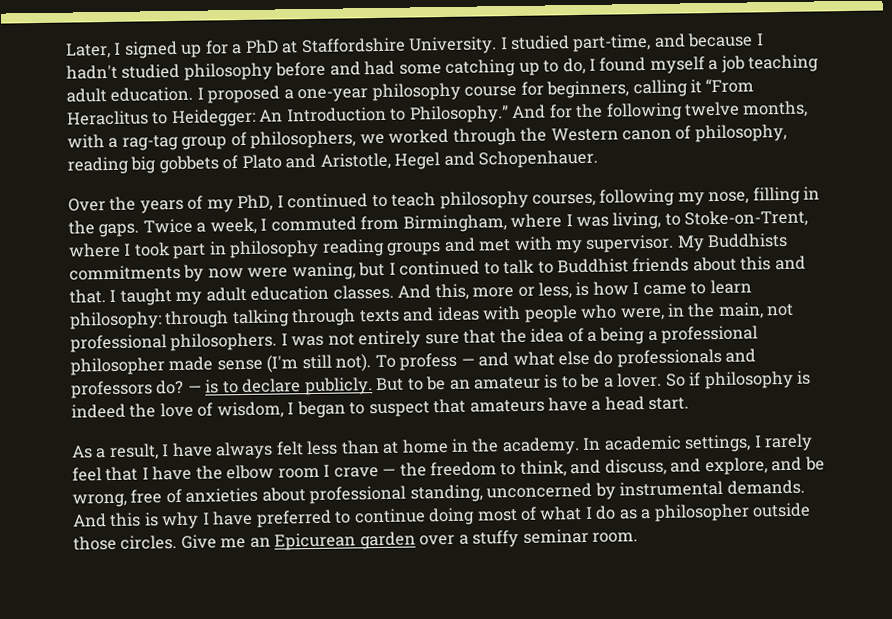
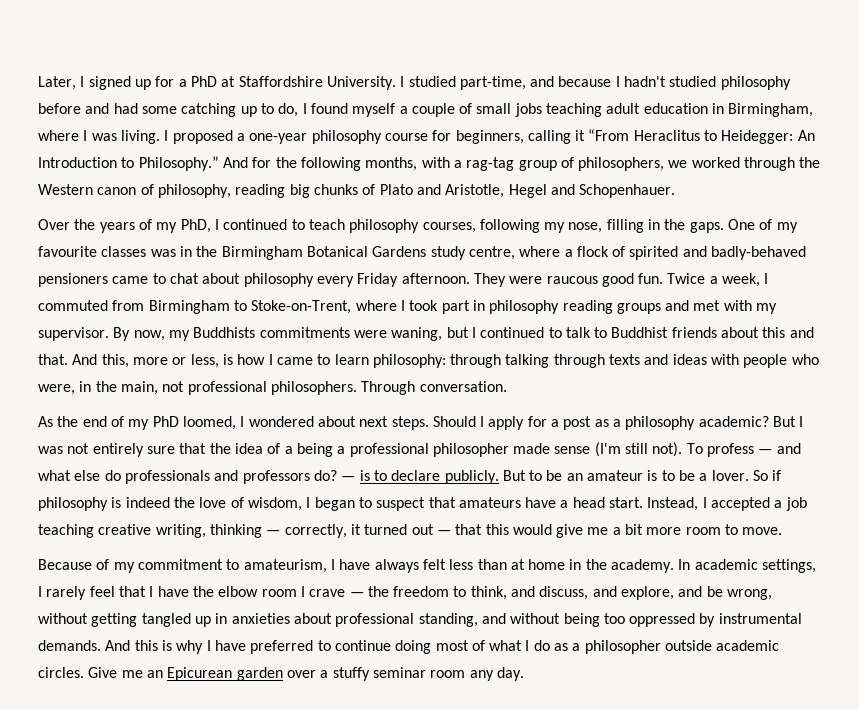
- I studied part-time, and because I hadn't studied philosophy before and had some catching up to do, I found myself a job teaching adult education.
+ I studied part-time, and because I hadn't studied philosophy before and had some catching up to do, I found myself a couple of small jobs teaching adult education in Birmingham, where I was living.
- And for the following twelve months, with a rag-tag group of philosophers, we worked through the Western canon of philosophy, reading big gobbets of Plato and Aristotle, Hegel and Schopenhauer.
+ And for the following months, with a rag-tag group of philosophers, we worked through the Western canon of philosophy, reading big chunks of Plato and Aristotle, Hegel and Schopenhauer.
+ One of my favourite classes was in the Birmingham Botanical Gardens study centre, where a flock of spirited and badly-behaved pensioners came to chat about philosophy every Friday afternoon. They were raucous good fun.
- Twice a week, I commuted from Birmingham, where I was living, to Stoke-on-Trent, where I took part in philosophy reading groups and met with my supervisor.
+ Twice a week, I commuted from Birmingham to Stoke-on-Trent, where I took part in philosophy reading groups and met with my supervisor.
- My Buddhists commitments by now were waning, but I continued to talk to Buddhist friends about this and that.
+ By now, my Buddhists commitments were waning, but I continued to talk to Buddhist friends about this and that.
- I taught my adult education classes.
- I was not entirely sure that the idea of a being a professional philosopher made sense (I'm still not).
+ Through conversation.
+ As the end of my PhD loomed, I wondered about next steps. Should I apply for a post as a philosophy academic? But I was not entirely sure that the idea of a being a professional philosopher made sense (I'm still not).
- So if philosophy is indeed the love of wisdom, I began to suspect that amateurs have a head start.
- As a result, I have always felt less than at home in the academy.
+ So if philosophy is indeed the love of wisdom, I began to suspect that amateurs have a head start. Instead, I accepted a job teaching creative writing, thinking — correctly, it turned out — that this would give me a bit more room to move.
+ Because of my commitment to amateurism, I have always felt less than at home in the academy.
- In academic settings, I rarely feel that I have the elbow room I crave — the freedom to think, and discuss, and explore, and be wrong, free of anxieties about professional standing, unconcerned by instrumental demands.
+ In academic settings, I rarely feel that I have the elbow room I crave — the freedom to think, and discuss, and explore, and be wrong, without getting tangled up in anxieties about professional standing, and without being too oppressed by instrumental demands.
- And this is why I have preferred to continue doing most of what I do as a philosopher outside those circles.
+ And this is why I have preferred to continue doing most of what I do as a philosopher outside academic circles.
- Give me an Epicurean garden over a stuffy seminar room.
+ Give me an Epicurean garden over a stuffy seminar room any day.

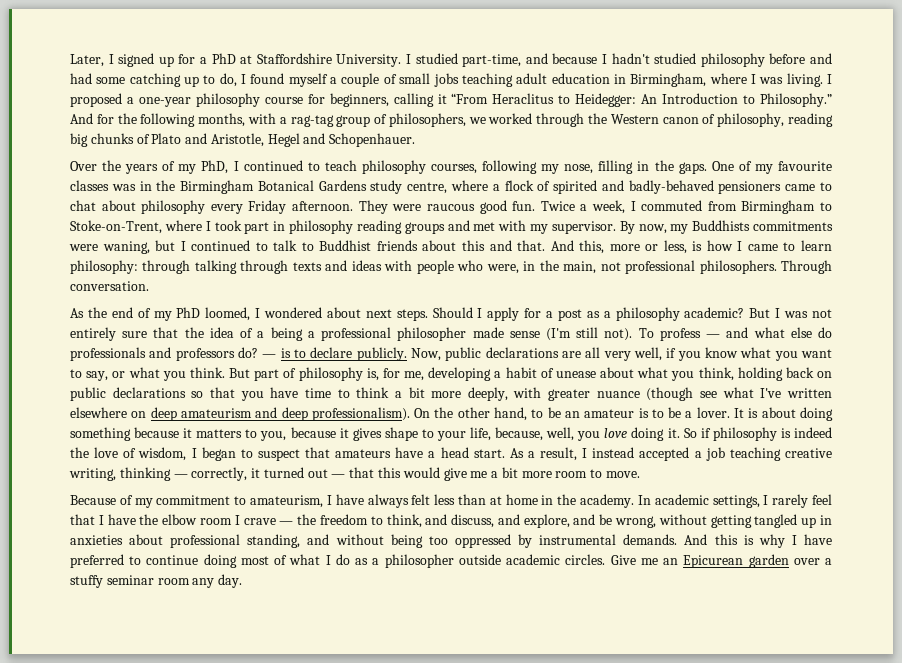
- But to be an amateur is to be a lover.
+ Now, public declarations are all very well, if you know what you want to say, or what you think. But part of philosophy is, for me, developing a habit of unease about what you think, holding back on public declarations so that you have time to think a bit more deeply, with greater nuance (though see what I've written elsewhere on deep amateurism and deep professionalism). On the other hand, to be an amateur is to be a lover.
+ It is about doing something because it matters to you, because it gives shape to your life, because, well, you love doing it.
- Instead, I accepted a job teaching creative writing, thinking — correctly, it turned out — that this would give me a bit more room to move.
+ As a result, I instead accepted a job teaching creative writing, thinking — correctly, it turned out — that this would give me a bit more room to move.

